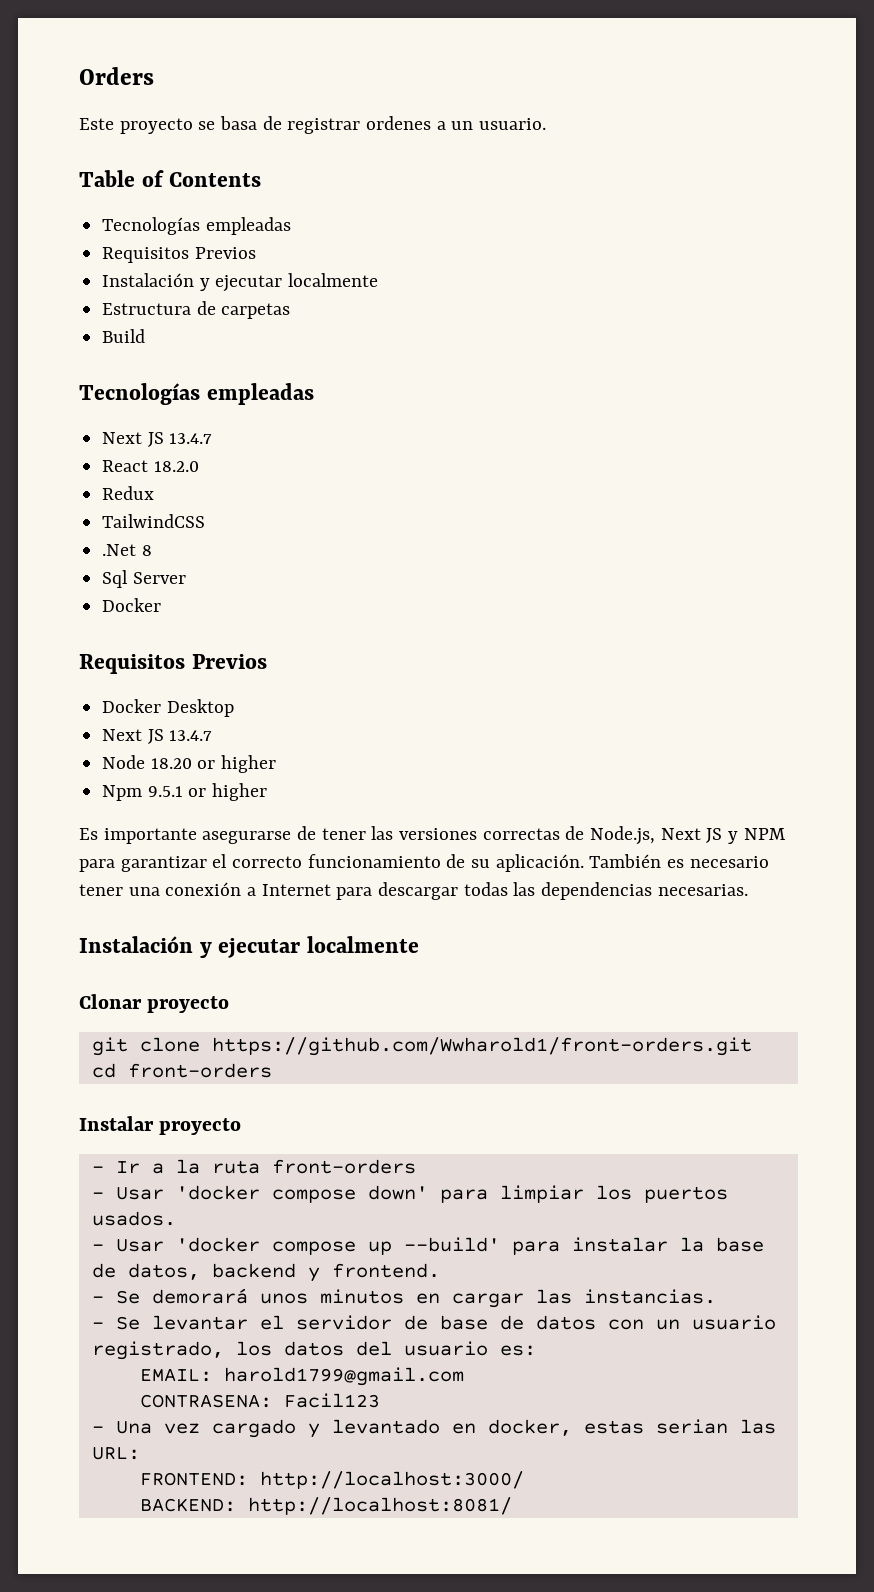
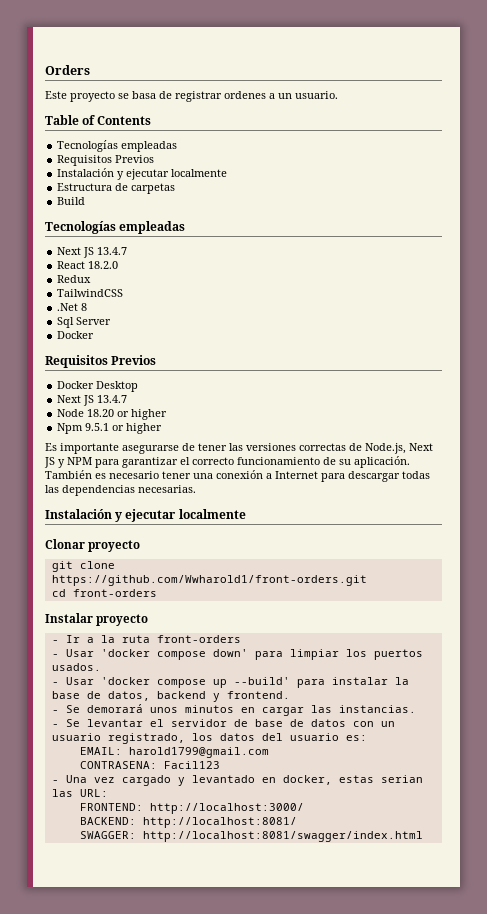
+ SWAGGER: http://localhost:8081/swagger/index.html

